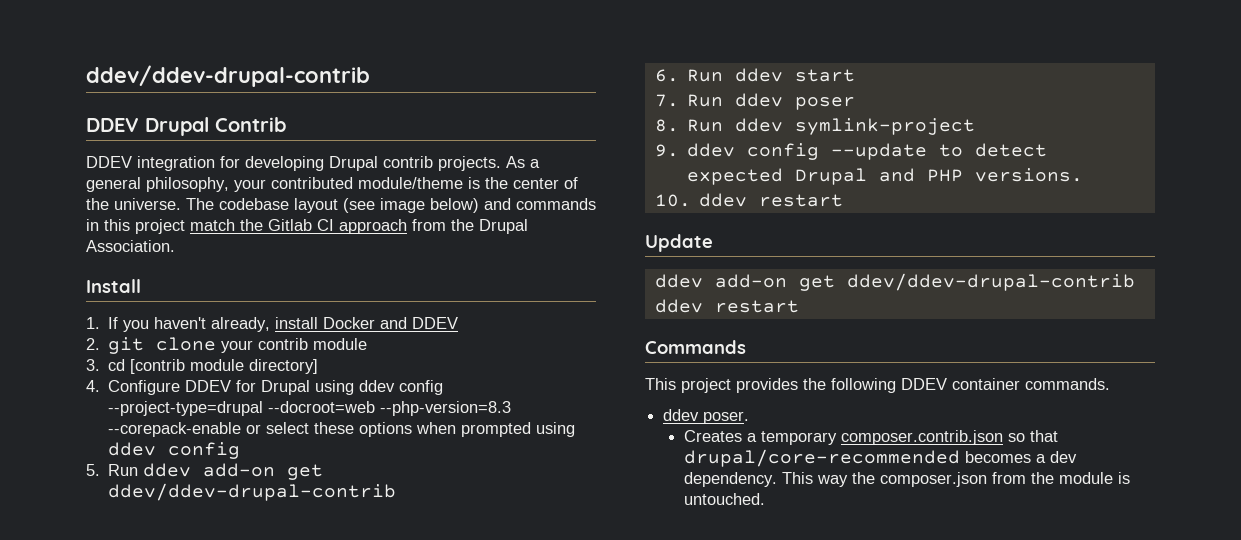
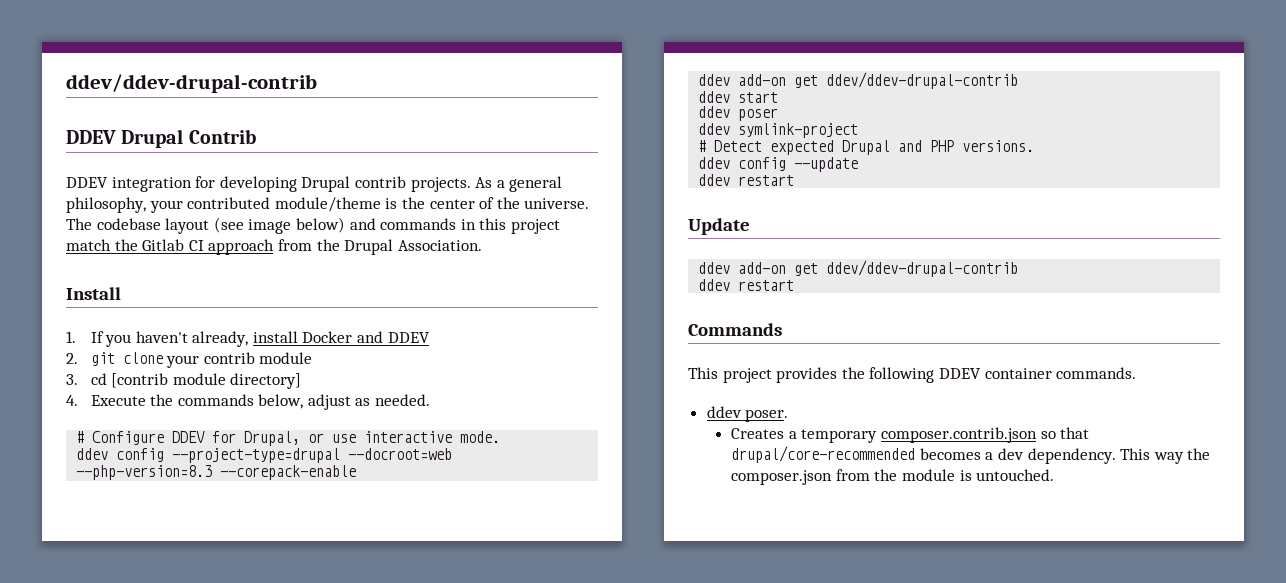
- 4. Configure DDEV for Drupal using ddev config --project-type=drupal --docroot=web --php-version=8.3 --corepack-enable or select these options when prompted using ddev config
- 5. Run ddev add-on get ddev/ddev-drupal-contrib
- 6. Run ddev start
+ 4. Execute the commands below, adjust as needed.
+ # Configure DDEV for Drupal, or use interactive mode.
+ ddev config --project-type=drupal --docroot=web --php-version=8.3 --corepack-enable
+ ddev add-on get ddev/ddev-drupal-contrib
+ ddev start
- 7. Run ddev poser
+ ddev poser
- 8. Run ddev symlink-project
+ ddev symlink-project
- 9. ddev config --update to detect expected Drupal and PHP versions.
+ # Detect expected Drupal and PHP versions.
- 10. ddev restart
+ ddev config --update
+ ddev restart

